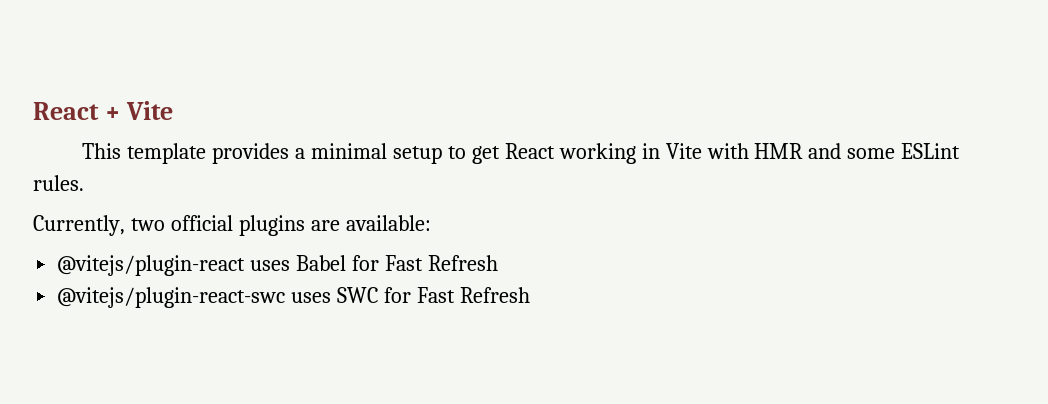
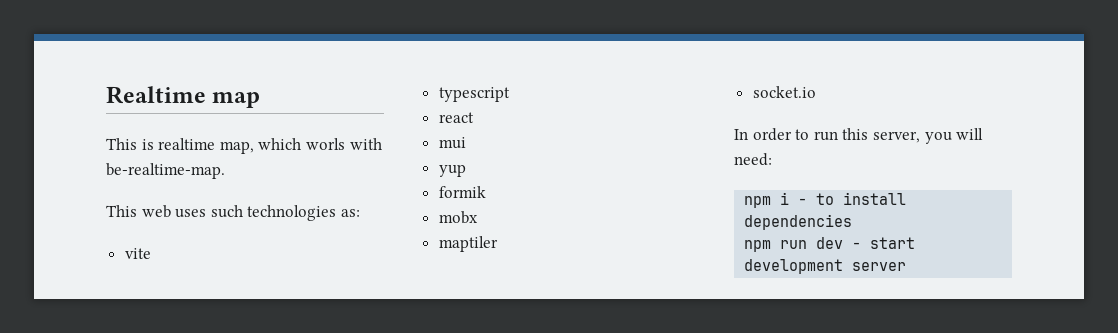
- React + Vite
- This template provides a minimal setup to get React working in Vite with HMR and some ESLint rules.
- Currently, two official plugins are available:
- @vitejs/plugin-react uses Babel for Fast Refresh
- @vitejs/plugin-react-swc uses SWC for Fast Refresh
+ Realtime map
+ This is realtime map, which worls with be-realtime-map.
+ This web uses such technologies as:
+ vite
+ typescript
+ react
+ mui
+ yup
+ formik
+ mobx
+ maptiler
+ socket.io
+ In order to run this server, you will need:
+ npm i - to install dependencies
+ npm run dev - start development server

